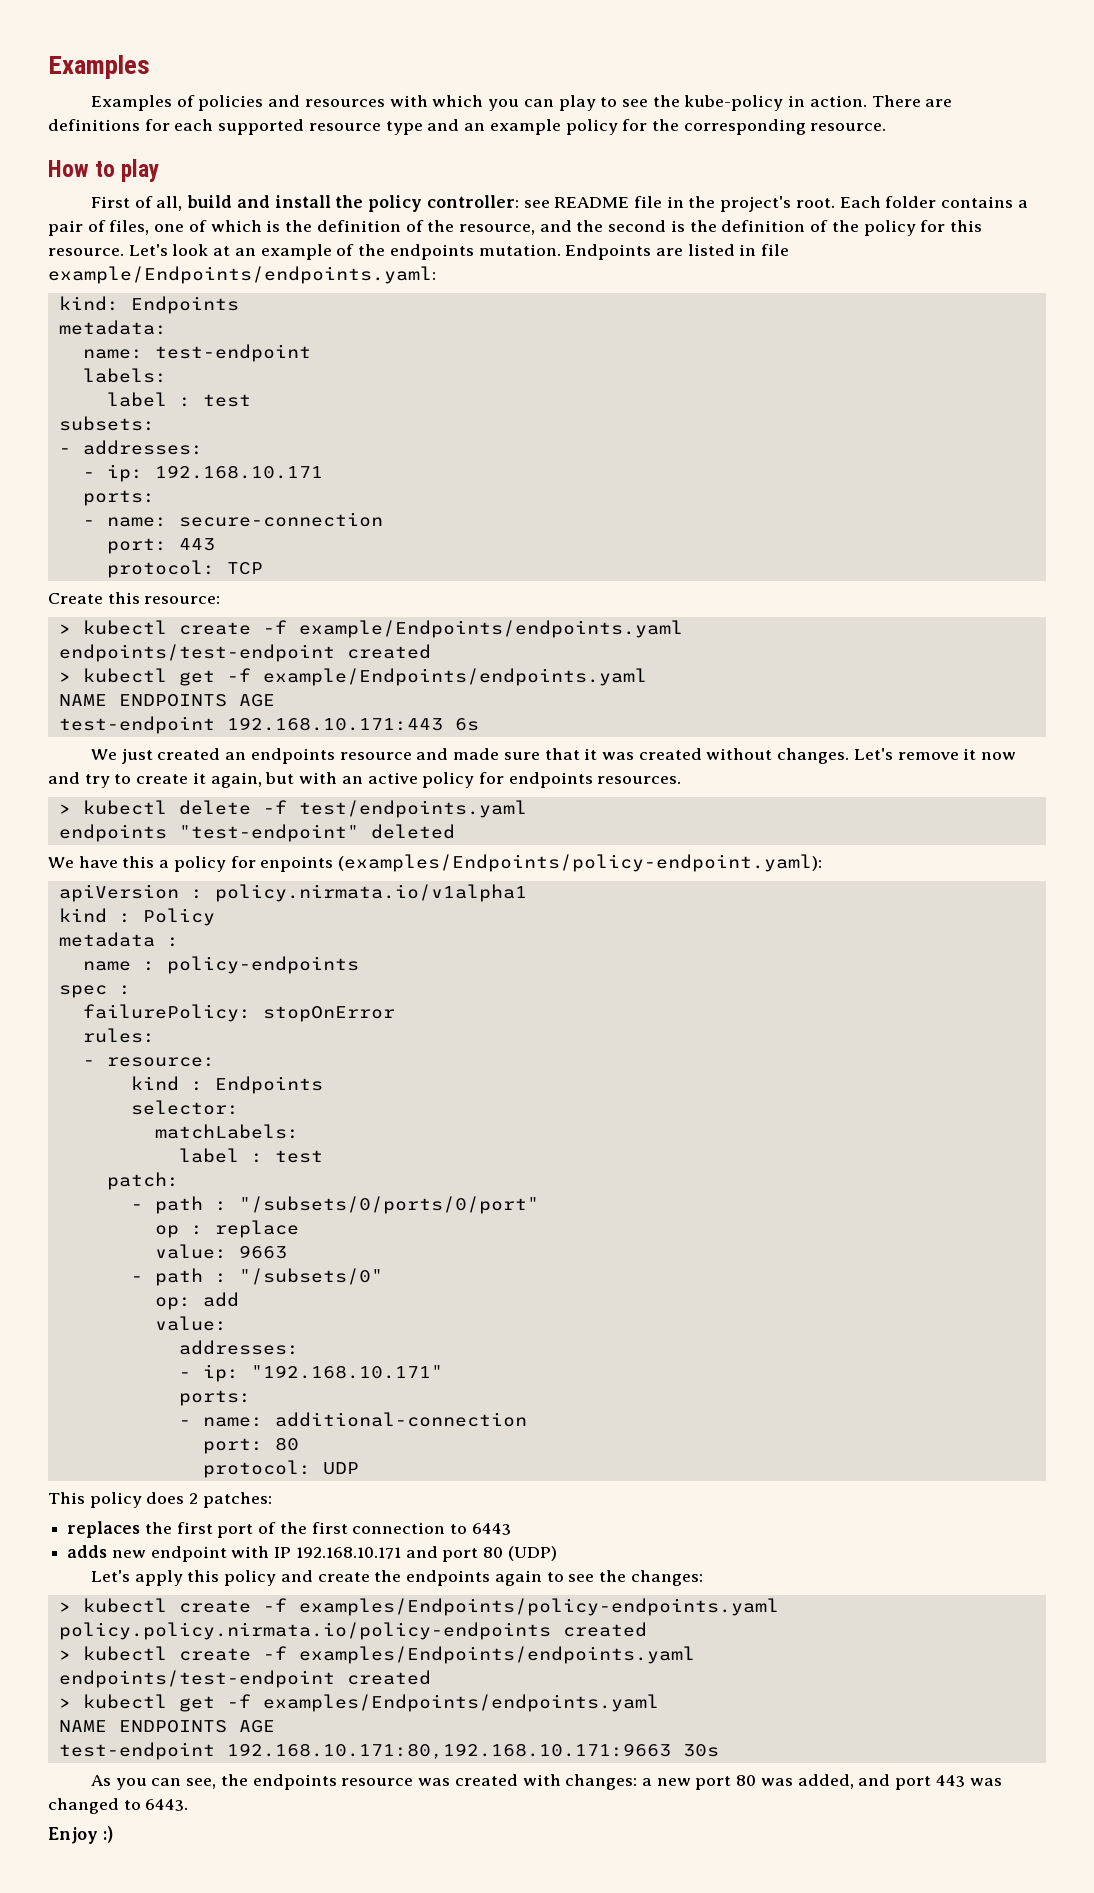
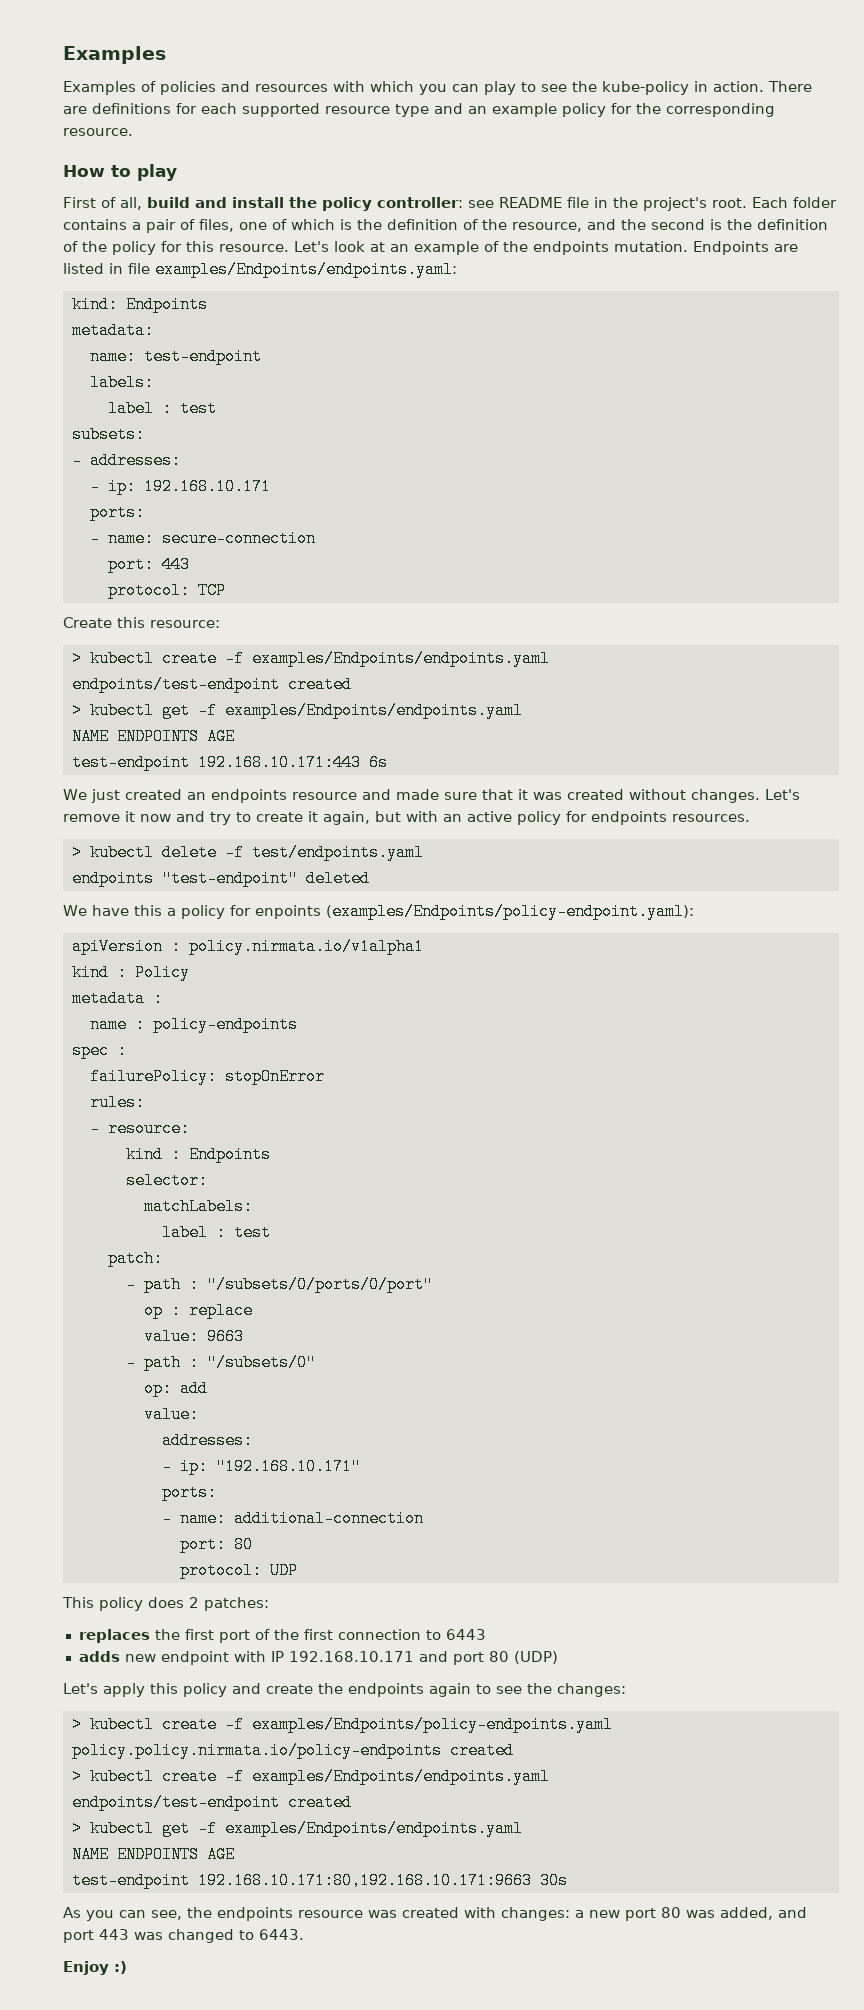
- Endpoints are listed in file example/Endpoints/endpoints.yaml:
+ Endpoints are listed in file examples/Endpoints/endpoints.yaml:
  Create this resource:
- > kubectl create -f example/Endpoints/endpoints.yaml
+ > kubectl create -f examples/Endpoints/endpoints.yaml
  endpoints/test-endpoint created
- > kubectl get -f example/Endpoints/endpoints.yaml
+ > kubectl get -f examples/Endpoints/endpoints.yaml

